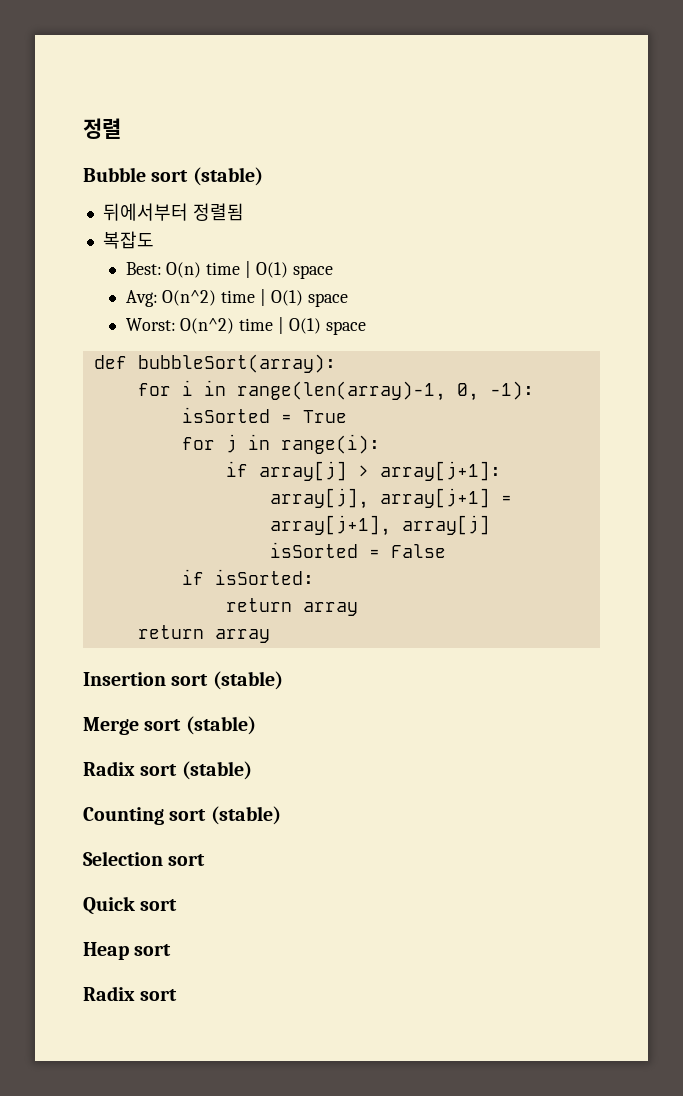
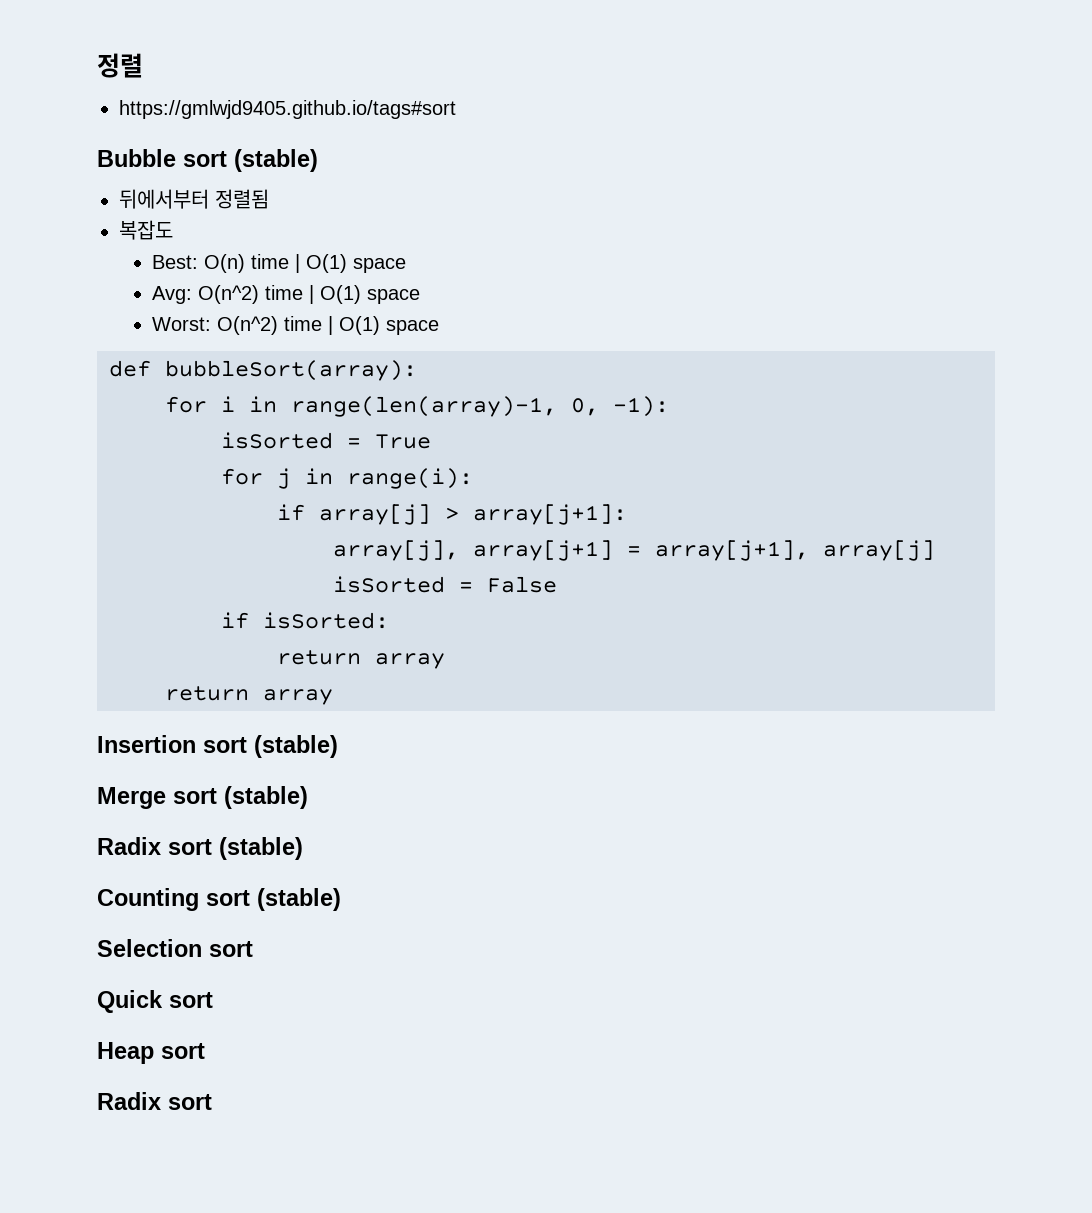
+ https://gmlwjd9405.github.io/tags#sort

